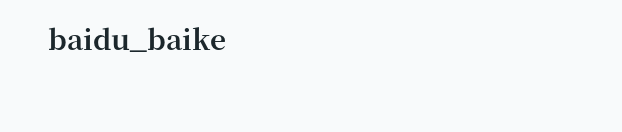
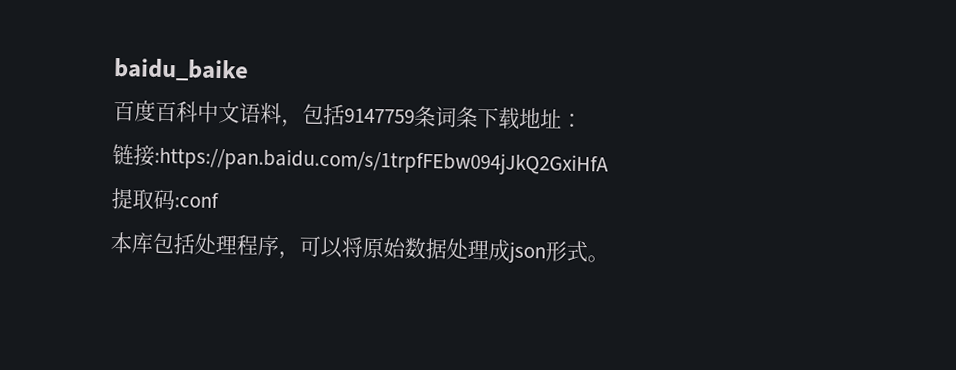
+ 百度百科中文语料，包括9147759条词条下载地址：
+ 链接:https://pan.baidu.com/s/1trpfFEbw094jJkQ2GxiHfA
+ 提取码:conf
+ 本库包括处理程序，可以将原始数据处理成json形式。

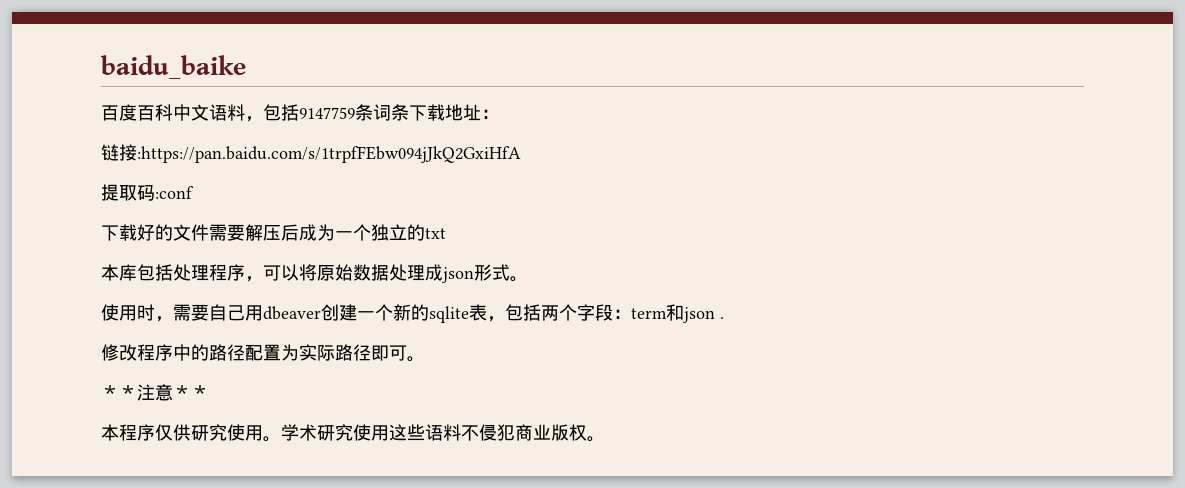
+ 下载好的文件需要解压后成为一个独立的txt
+ 使用时，需要自己用dbeaver创建一个新的sqlite表，包括两个字段：term和json .
+ 修改程序中的路径配置为实际路径即可。
+ ＊＊注意＊＊
+ 本程序仅供研究使用。学术研究使用这些语料不侵犯商业版权。

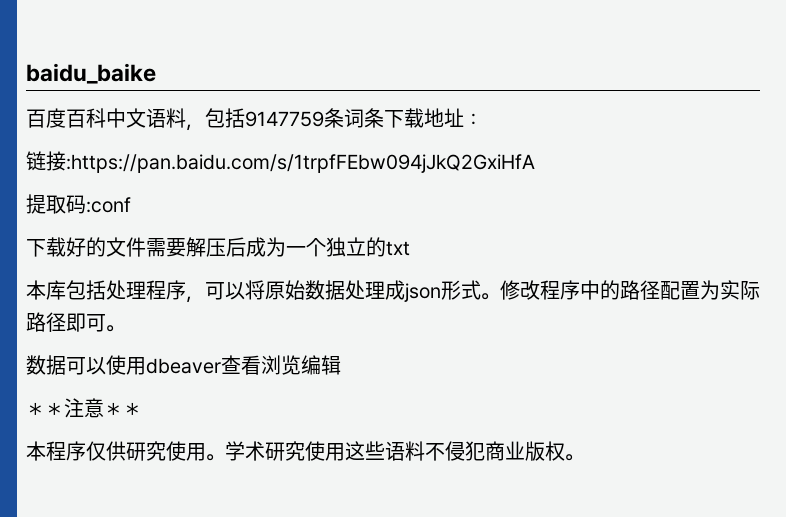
- 本库包括处理程序，可以将原始数据处理成json形式。
- 使用时，需要自己用dbeaver创建一个新的sqlite表，包括两个字段：term和json .
- 修改程序中的路径配置为实际路径即可。
+ 本库包括处理程序，可以将原始数据处理成json形式。修改程序中的路径配置为实际路径即可。
+ 数据可以使用dbeaver查看浏览编辑

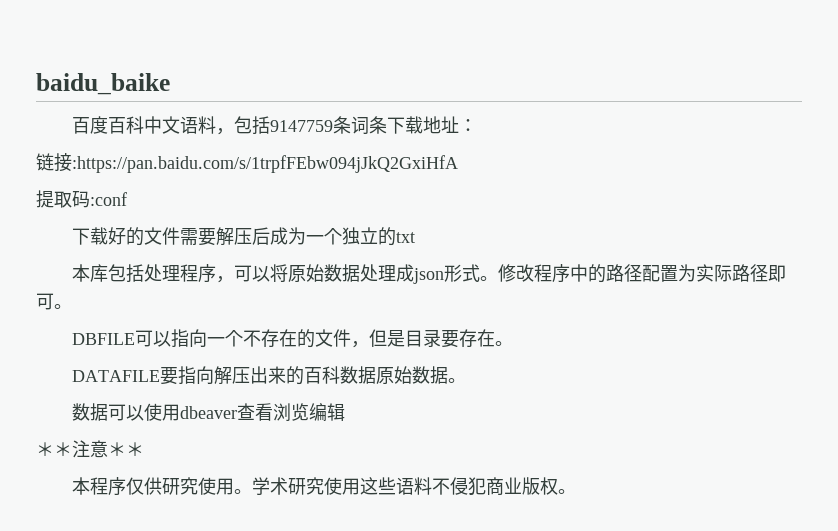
+ DBFILE可以指向一个不存在的文件，但是目录要存在。
+ DATAFILE要指向解压出来的百科数据原始数据。

